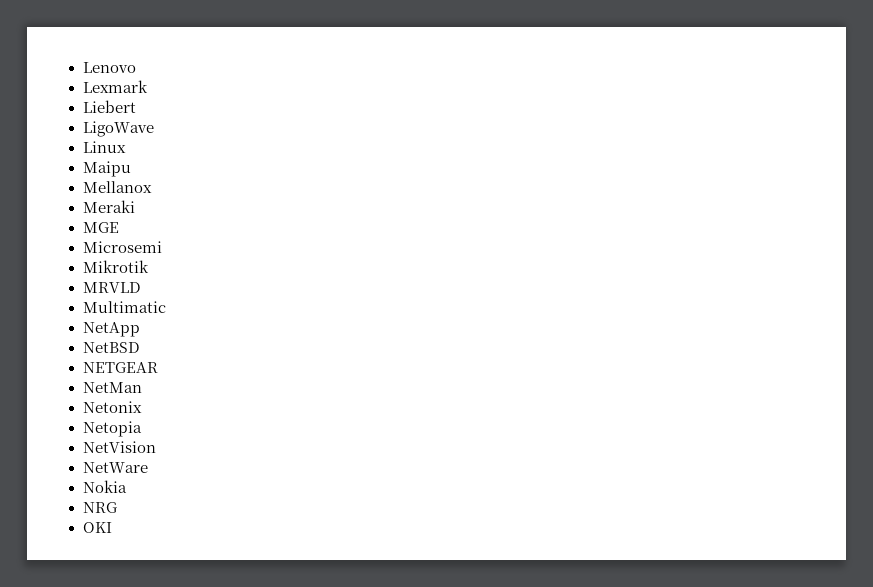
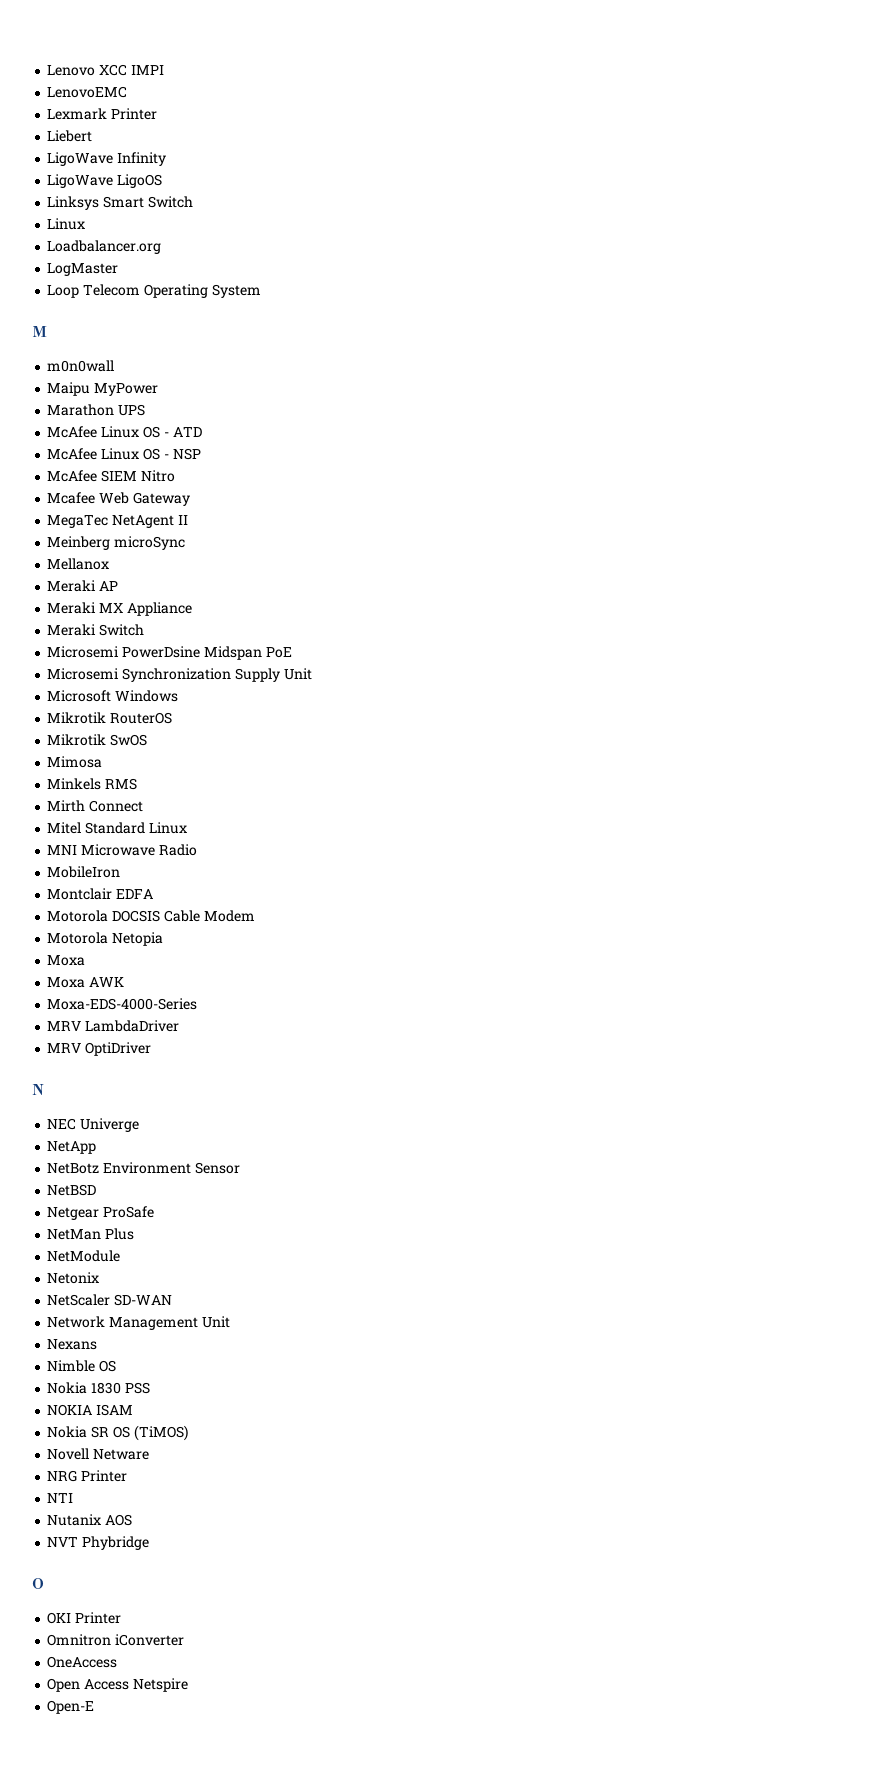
- Lenovo
+ Lenovo XCC IMPI
+ LenovoEMC
- Lexmark
+ Lexmark Printer
- LigoWave
+ LigoWave Infinity
+ LigoWave LigoOS
+ Linksys Smart Switch
  Linux
- Maipu
+ Loadbalancer.org
+ LogMaster
+ Loop Telecom Operating System
+ M
+ m0n0wall
+ Maipu MyPower
+ Marathon UPS
+ McAfee Linux OS - ATD
+ McAfee Linux OS - NSP
+ McAfee SIEM Nitro
+ Mcafee Web Gateway
+ MegaTec NetAgent II
+ Meinberg microSync
  Mellanox
- Meraki
- MGE
- Microsemi
- Mikrotik
- MRVLD
- Multimatic
+ Meraki AP
+ Meraki MX Appliance
+ Meraki Switch
+ Microsemi PowerDsine Midspan PoE
+ Microsemi Synchronization Supply Unit
+ Microsoft Windows
+ Mikrotik RouterOS
+ Mikrotik SwOS
+ Mimosa
+ Minkels RMS
+ Mirth Connect
+ Mitel Standard Linux
+ MNI Microwave Radio
+ MobileIron
+ Montclair EDFA
+ Motorola DOCSIS Cable Modem
+ Motorola Netopia
+ Moxa
+ Moxa AWK
+ Moxa-EDS-4000-Series
+ MRV LambdaDriver
+ MRV OptiDriver
+ N
+ NEC Univerge
  NetApp
+ NetBotz Environment Sensor
- NETGEAR
+ Netgear ProSafe
- NetMan
+ NetMan Plus
+ NetModule
- Netopia
- NetVision
- NetWare
- Nokia
- NRG
- OKI
+ NetScaler SD-WAN
+ Network Management Unit
+ Nexans
+ Nimble OS
+ Nokia 1830 PSS
+ NOKIA ISAM
+ Nokia SR OS (TiMOS)
+ Novell Netware
+ NRG Printer
+ NTI
+ Nutanix AOS
+ NVT Phybridge
+ O
+ OKI Printer
+ Omnitron iConverter
+ OneAccess
+ Open Access Netspire
+ Open-E

